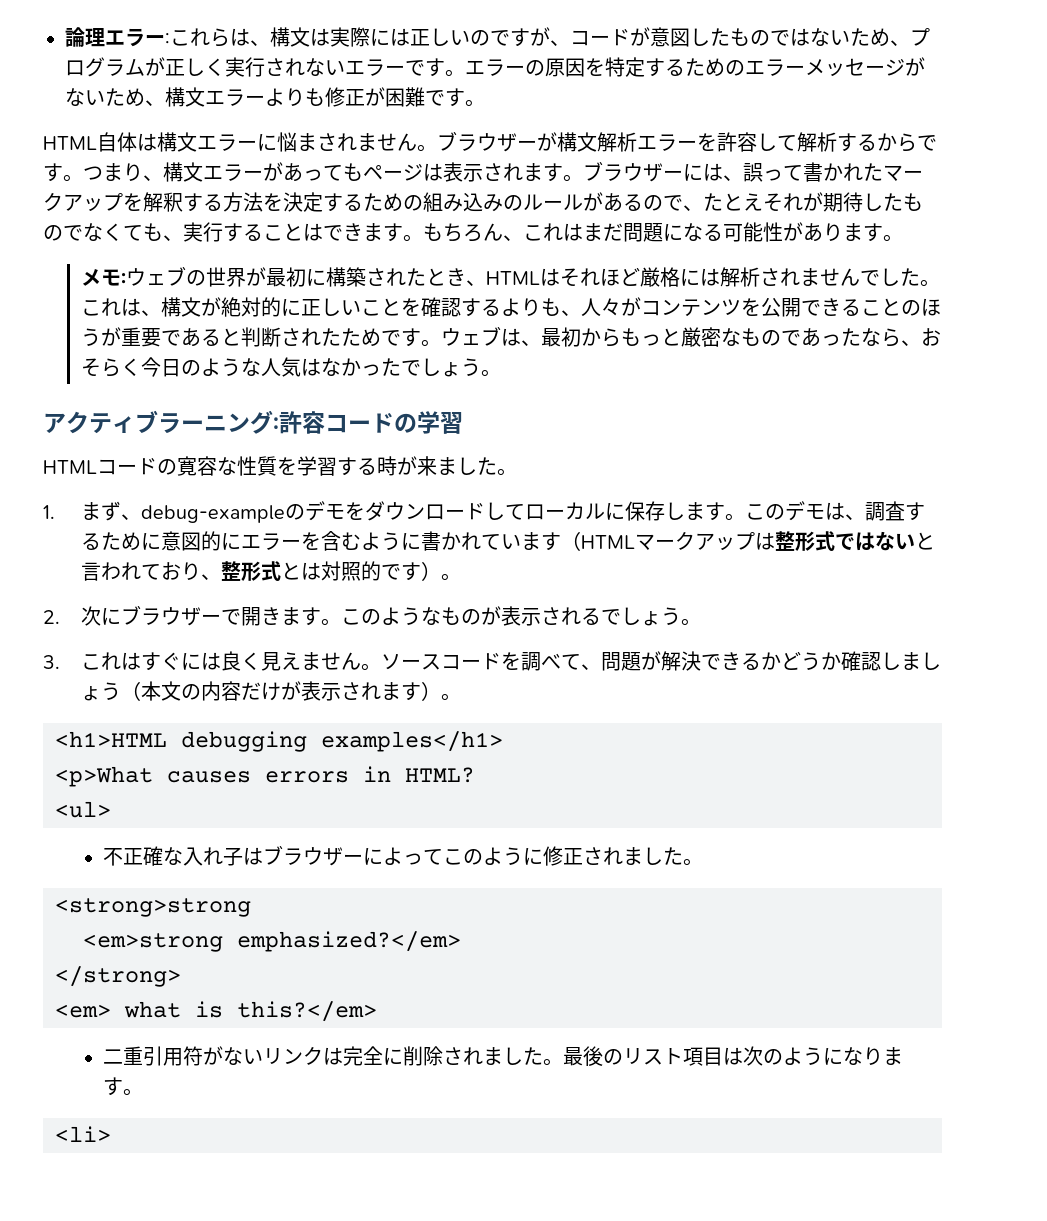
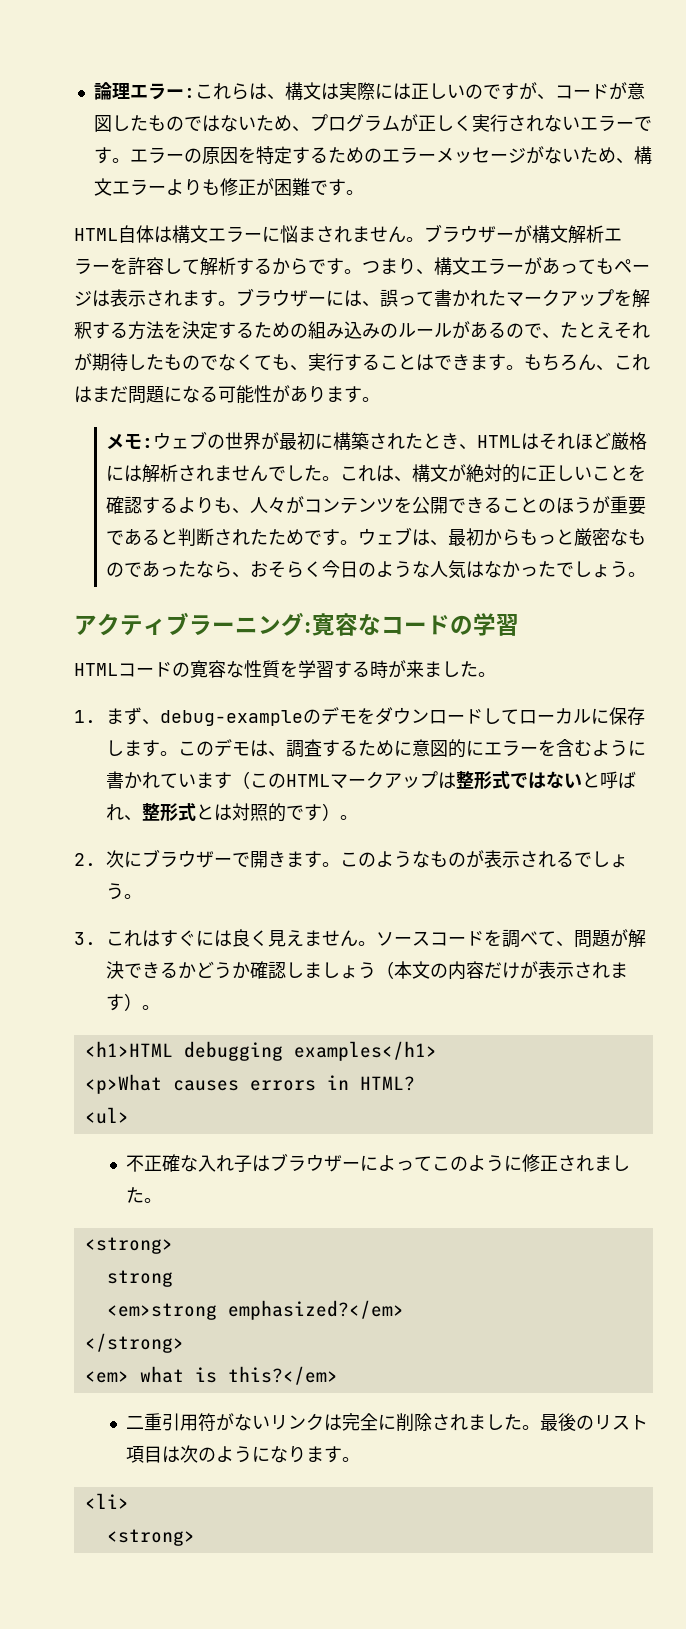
- アクティブラーニング:許容コードの学習
+ アクティブラーニング:寛容なコードの学習
- このデモは、調査するために意図的にエラーを含むように書かれています（HTMLマークアップは整形式ではないと言われており、整形式とは対照的です）。
+ このデモは、調査するために意図的にエラーを含むように書かれています（このHTMLマークアップは整形式ではないと呼ばれ、整形式とは対照的です）。
  不正確な入れ子はブラウザーによってこのように修正されました。
- <strong>strong
+ <strong>
+ strong
  <li>
+ <strong>

